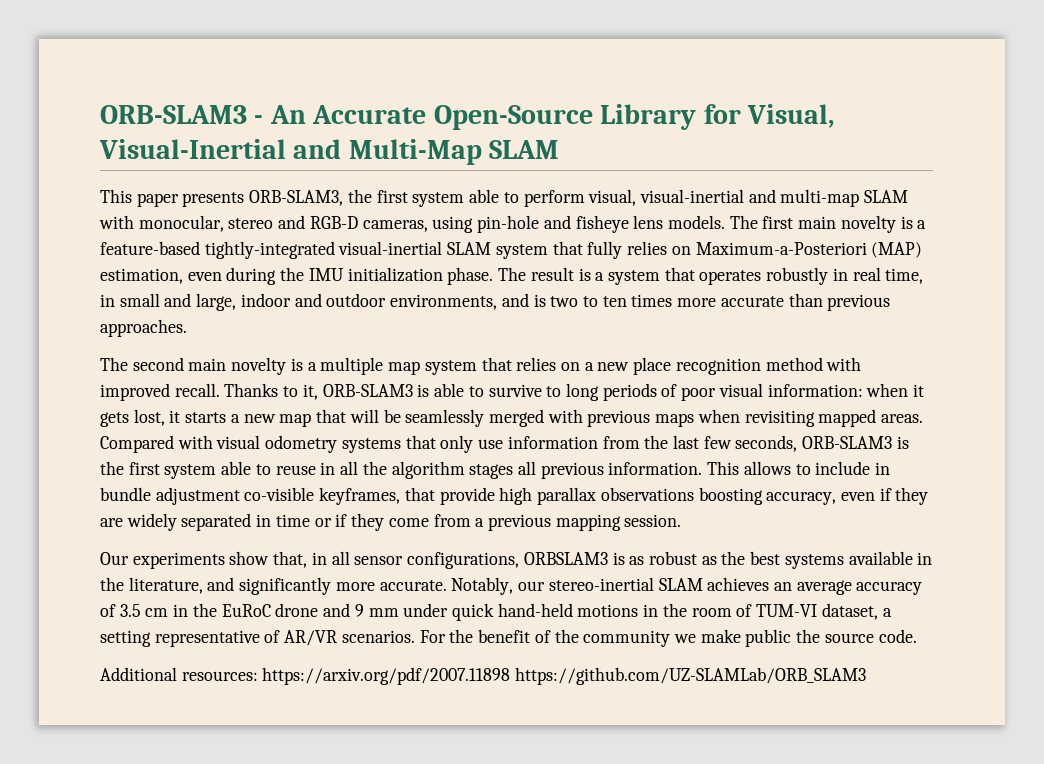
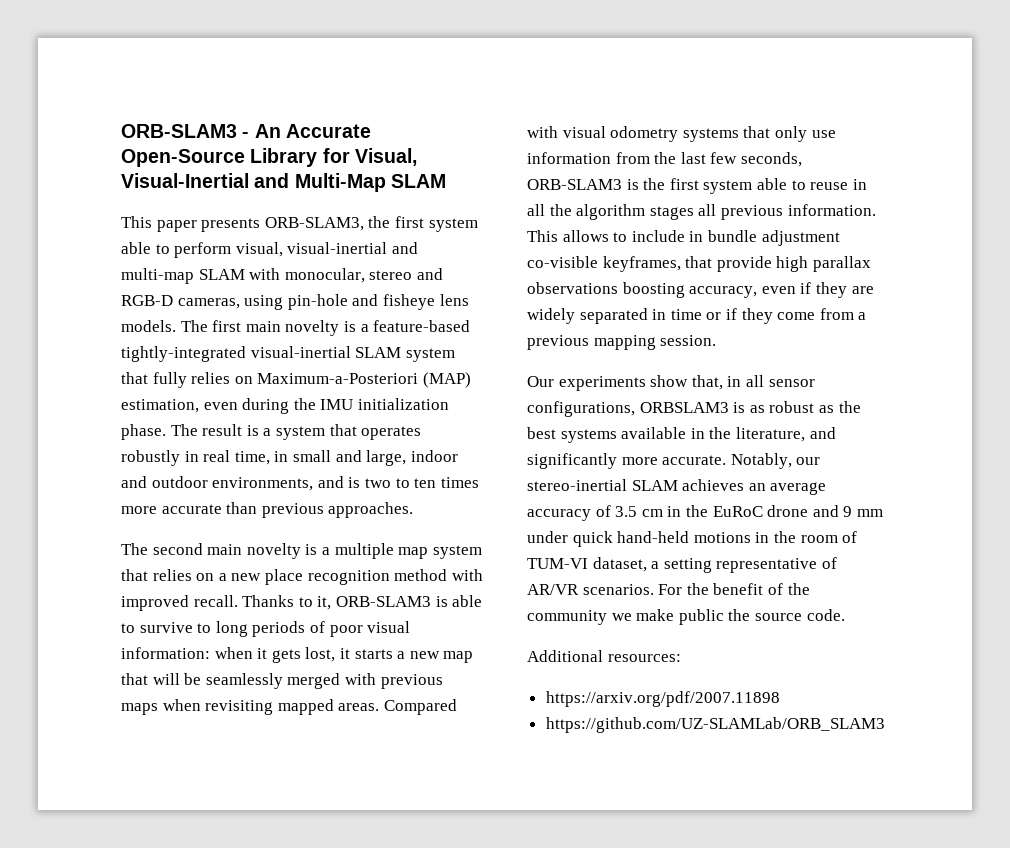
- Additional resources: https://arxiv.org/pdf/2007.11898 https://github.com/UZ-SLAMLab/ORB_SLAM3
+ Additional resources:
+ https://arxiv.org/pdf/2007.11898
+ https://github.com/UZ-SLAMLab/ORB_SLAM3

